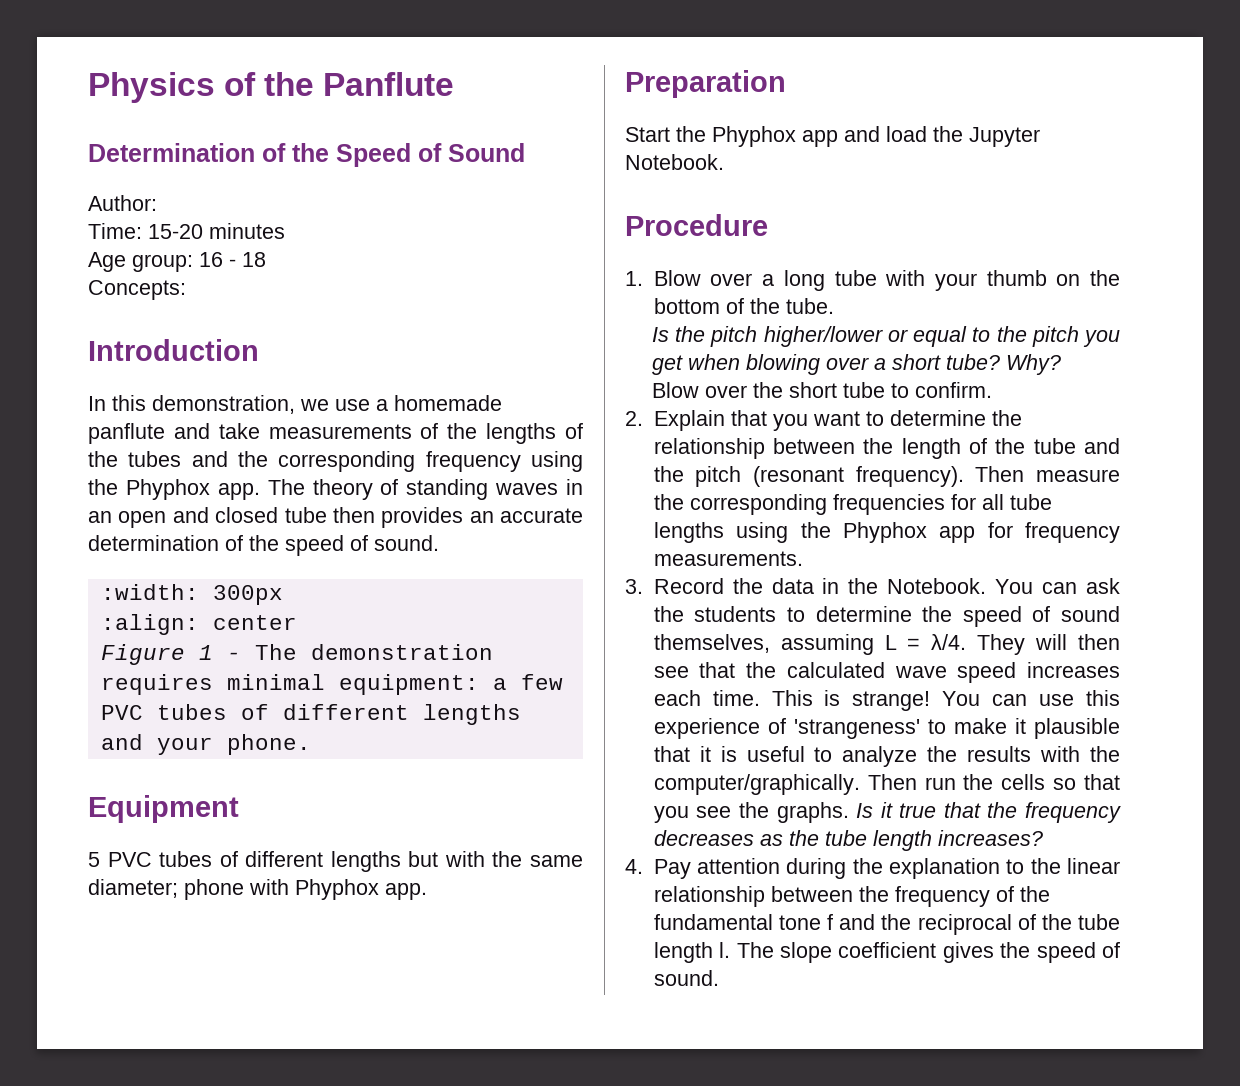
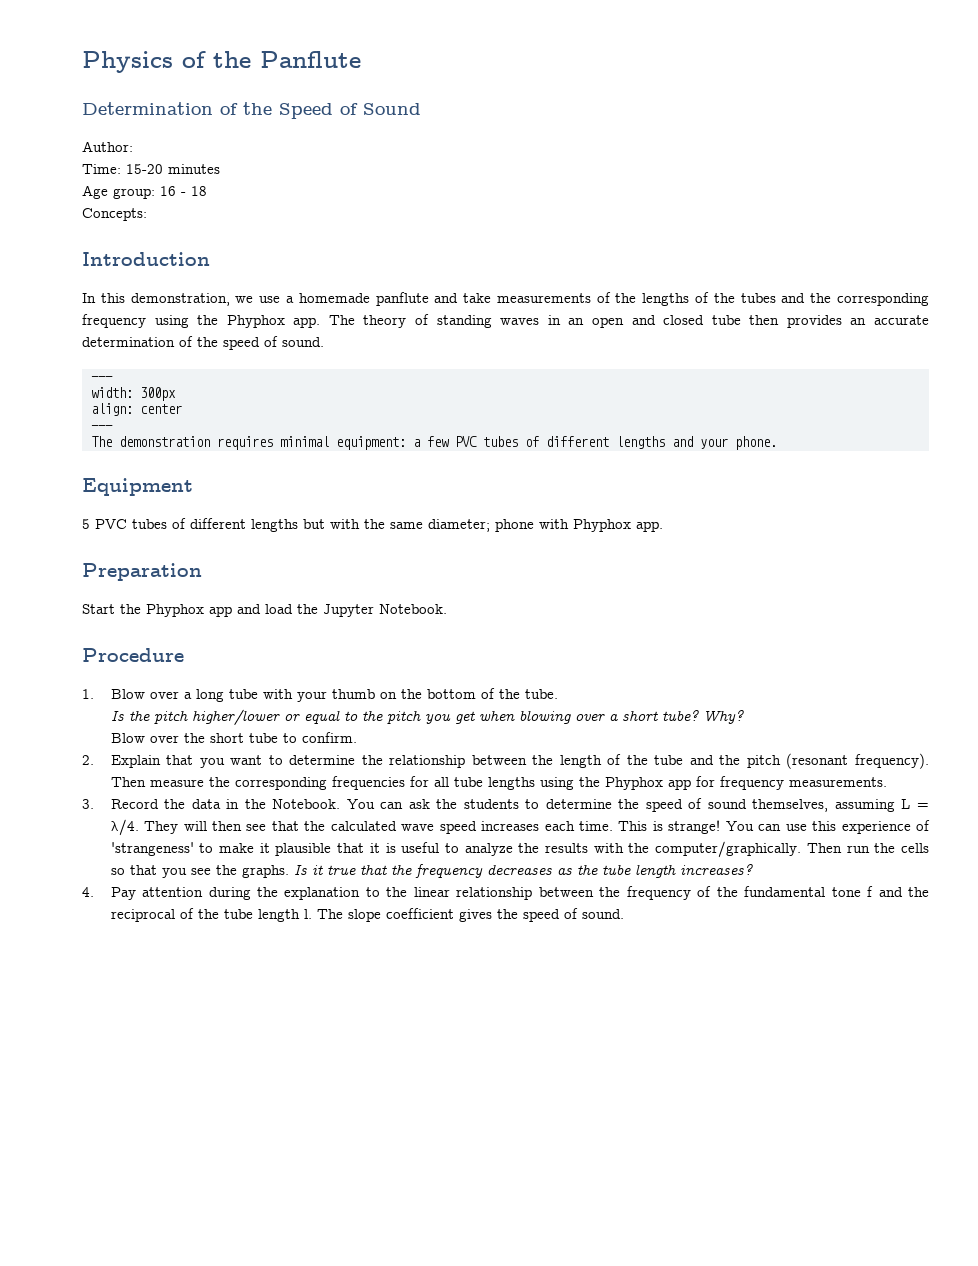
  The theory of standing waves in an open and closed tube then provides an accurate determination of the speed of sound.
- :width: 300px
+ ---
+ width: 300px
- :align: center
- Figure 1 - The demonstration requires minimal equipment: a few PVC tubes of different lengths and your phone.
+ align: center
+ ---
+ The demonstration requires minimal equipment: a few PVC tubes of different lengths and your phone.

